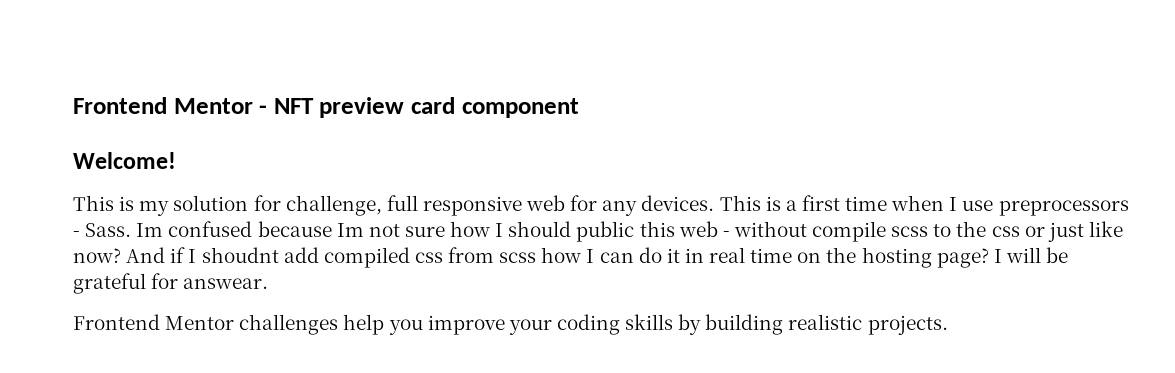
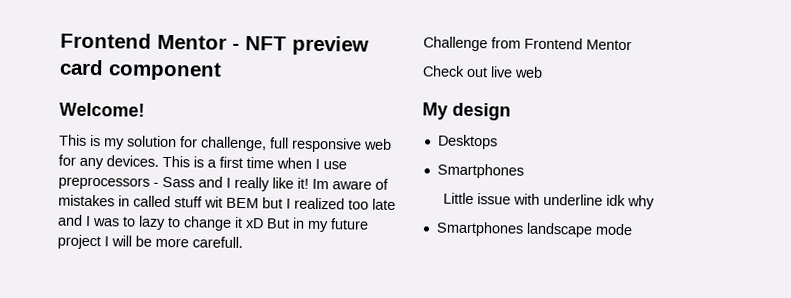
- This is a first time when I use preprocessors - Sass. Im confused because Im not sure how I should public this web - without compile scss to the css or just like now? And if I shoudnt add compiled css from scss how I can do it in real time on the hosting page? I will be grateful for answear.
- Frontend Mentor challenges help you improve your coding skills by building realistic projects.
+ This is a first time when I use preprocessors - Sass and I really like it! Im aware of mistakes in called stuff wit BEM but I realized too late and I was to lazy to change it xD But in my future project I will be more carefull.
+ Challenge from Frontend Mentor
+ Check out live web
+ My design
+ Desktops
+ Smartphones
+ Little issue with underline idk why
+ Smartphones landscape mode

